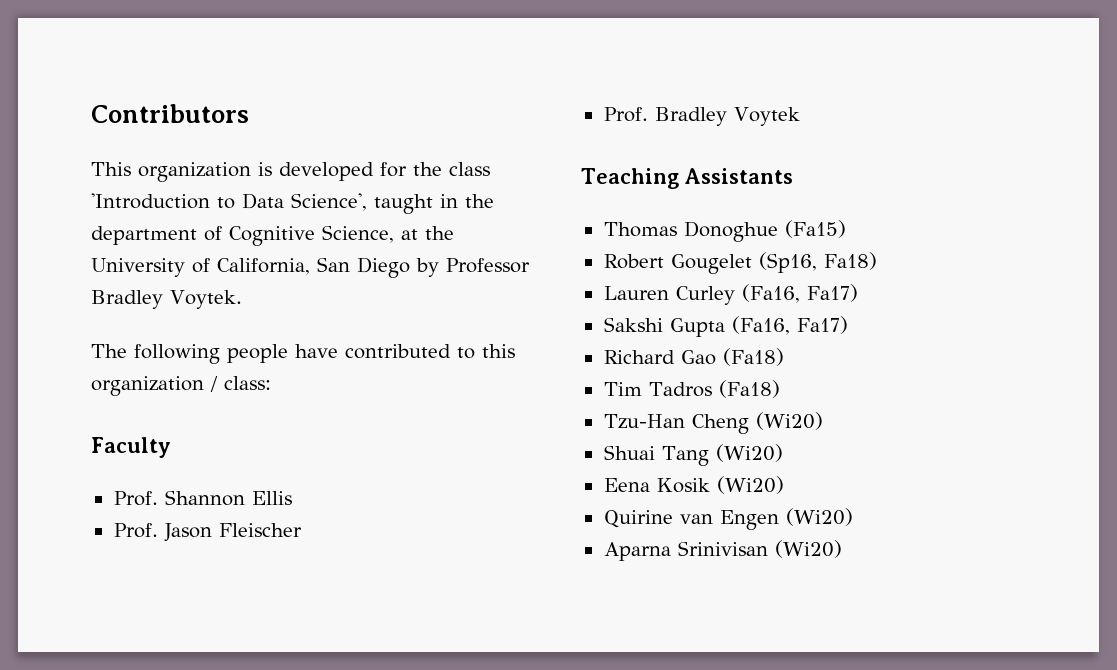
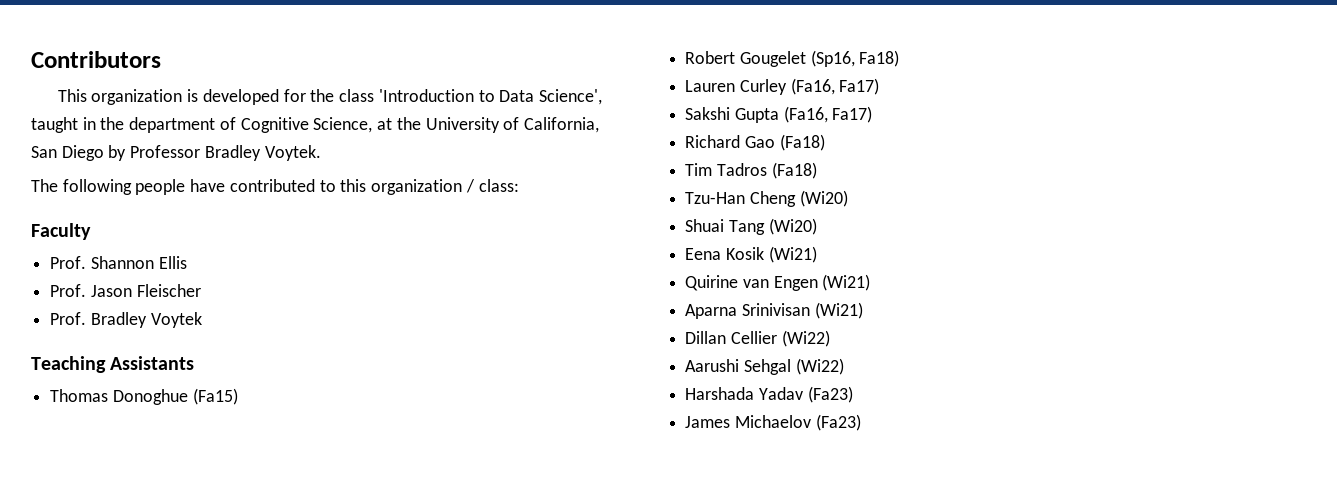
- Eena Kosik (Wi20)
+ Eena Kosik (Wi21)
- Quirine van Engen (Wi20)
+ Quirine van Engen (Wi21)
- Aparna Srinivisan (Wi20)
+ Aparna Srinivisan (Wi21)
+ Dillan Cellier (Wi22)
+ Aarushi Sehgal (Wi22)
+ Harshada Yadav (Fa23)
+ James Michaelov (Fa23)

